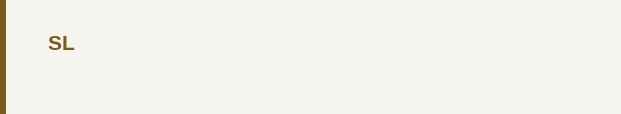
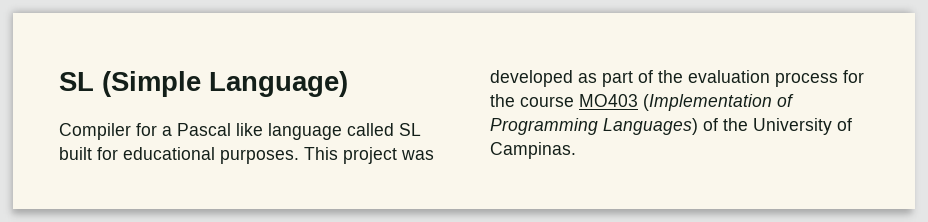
- SL
+ SL (Simple Language)
+ Compiler for a Pascal like language called SL built for educational purposes. This project was developed as part of the evaluation process for the course MO403 (Implementation of Programming Languages) of the University of Campinas.

